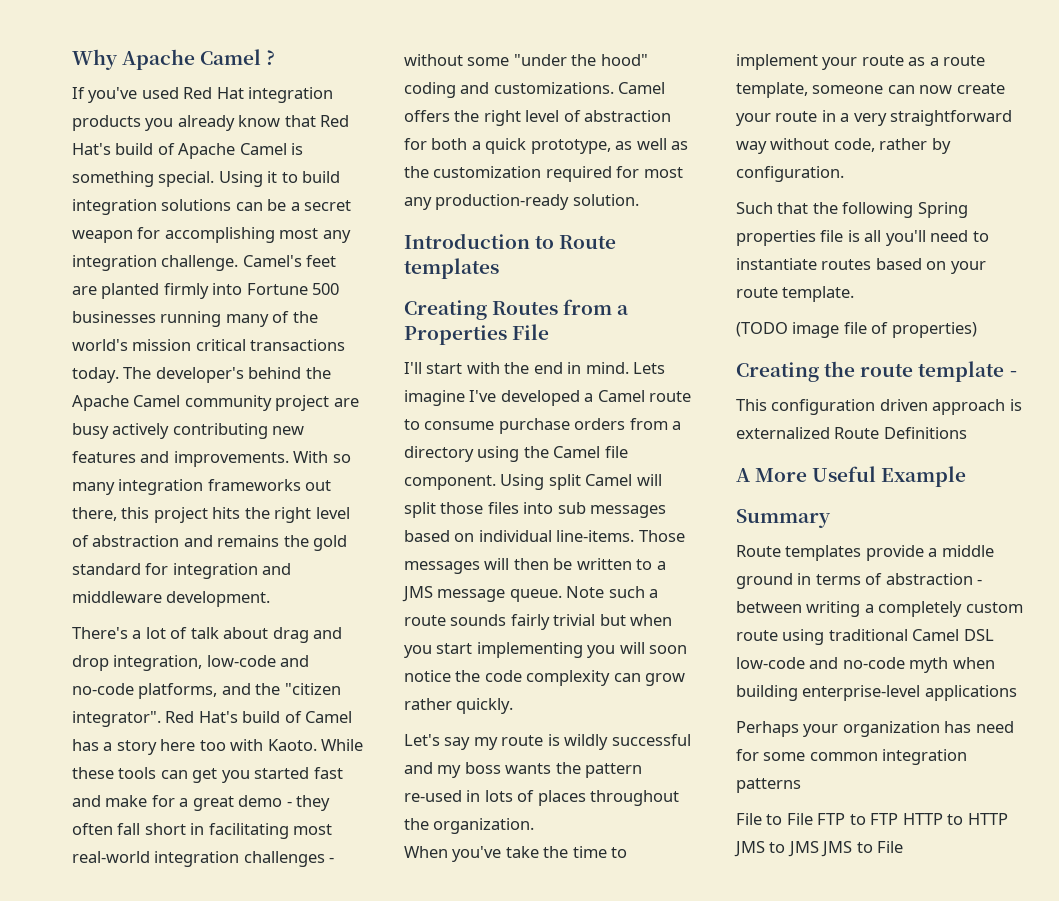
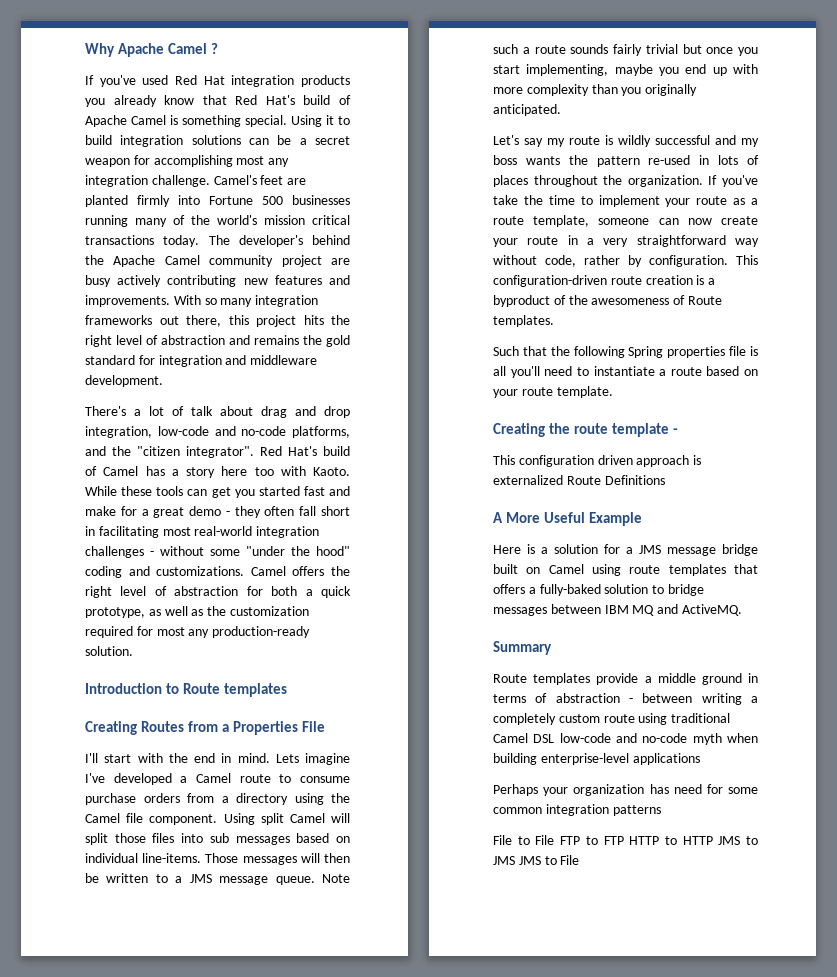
- Note such a route sounds fairly trivial but when you start implementing you will soon notice the code complexity can grow rather quickly.
+ Note such a route sounds fairly trivial but once you start implementing, maybe you end up with more complexity than you originally anticipated.
- Let's say my route is wildly successful and my boss wants the pattern re-used in lots of places throughout the organization.
- When you've take the time to implement your route as a route template, someone can now create your route in a very straightforward way without code, rather by configuration.
+ Let's say my route is wildly successful and my boss wants the pattern re-used in lots of places throughout the organization. If you've take the time to implement your route as a route template, someone can now create your route in a very straightforward way without code, rather by configuration. This configuration-driven route creation is a byproduct of the awesomeness of Route templates.
- Such that the following Spring properties file is all you'll need to instantiate routes based on your route template.
+ Such that the following Spring properties file is all you'll need to instantiate a route based on your route template.
- (TODO image file of properties)
+ Here is a solution for a JMS message bridge built on Camel using route templates that offers a fully-baked solution to bridge messages between IBM MQ and ActiveMQ.

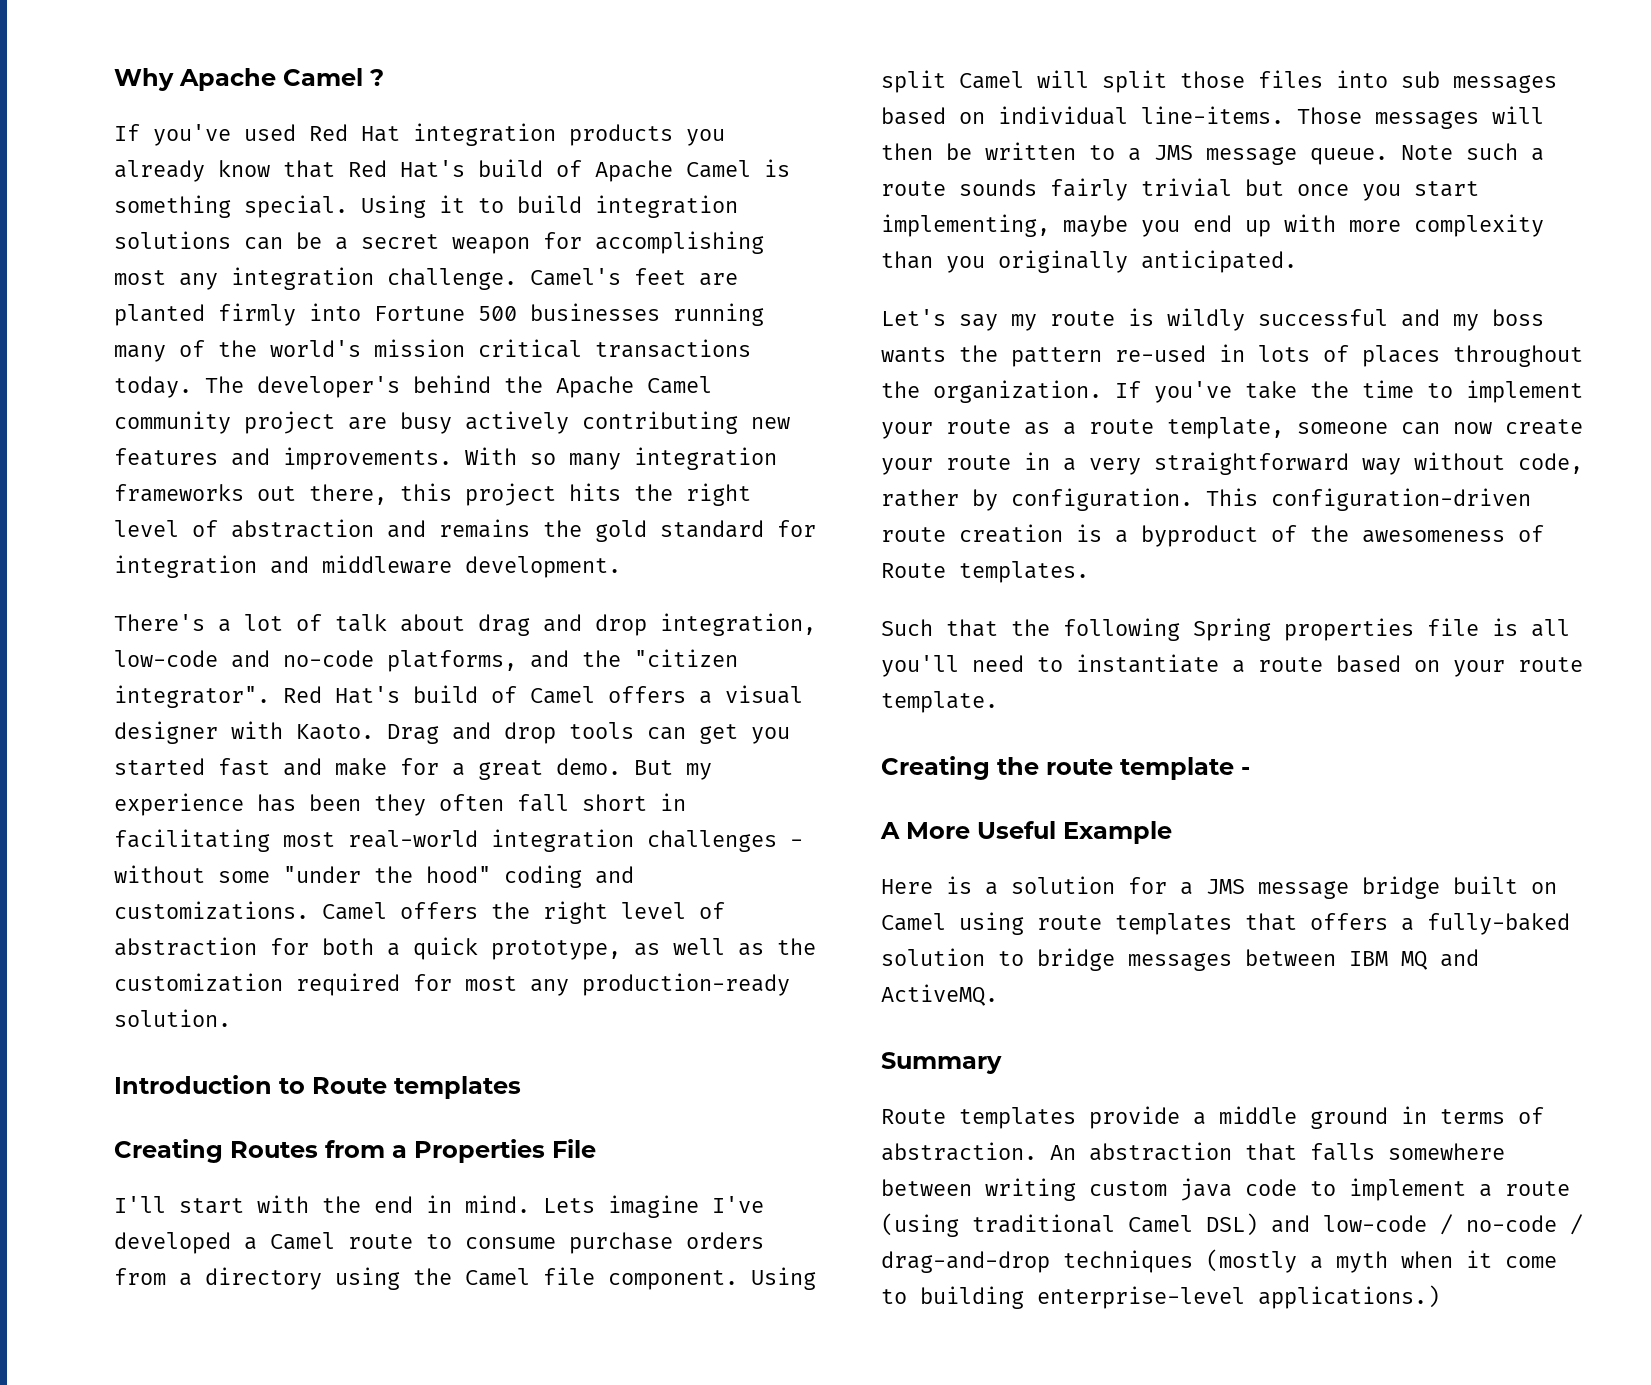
- Red Hat's build of Camel has a story here too with Kaoto. While these tools can get you started fast and make for a great demo - they often fall short in facilitating most real-world integration challenges - without some "under the hood" coding and customizations.
+ Red Hat's build of Camel offers a visual designer with Kaoto. Drag and drop tools can get you started fast and make for a great demo. But my experience has been they often fall short in facilitating most real-world integration challenges - without some "under the hood" coding and customizations.
- This configuration driven approach is externalized Route Definitions
- Route templates provide a middle ground in terms of abstraction - between writing a completely custom route using traditional Camel DSL low-code and no-code myth when building enterprise-level applications
- Perhaps your organization has need for some common integration patterns
- File to File FTP to FTP HTTP to HTTP JMS to JMS JMS to File
+ Route templates provide a middle ground in terms of abstraction. An abstraction that falls somewhere between writing custom java code to implement a route (using traditional Camel DSL) and low-code / no-code / drag-and-drop techniques (mostly a myth when it come to building enterprise-level applications.)

